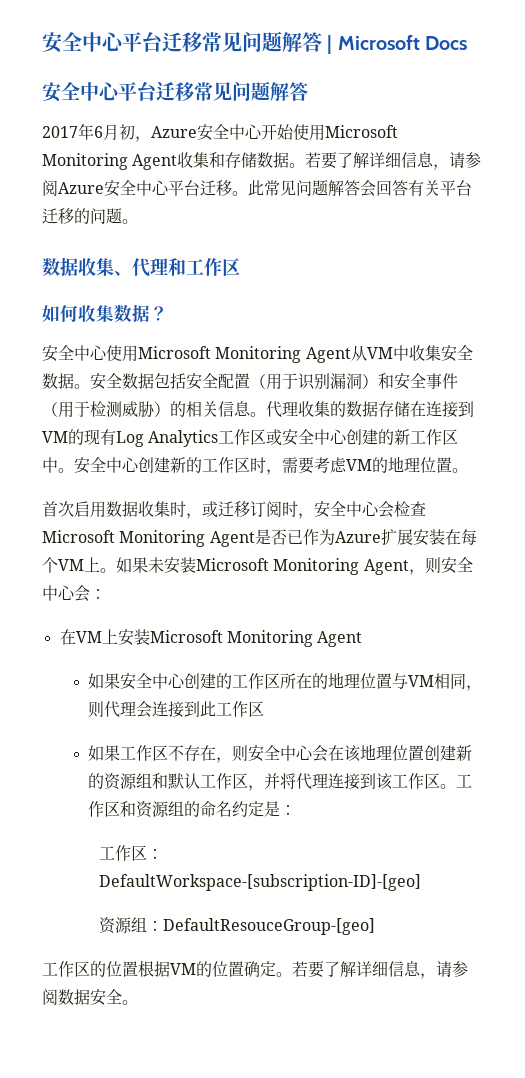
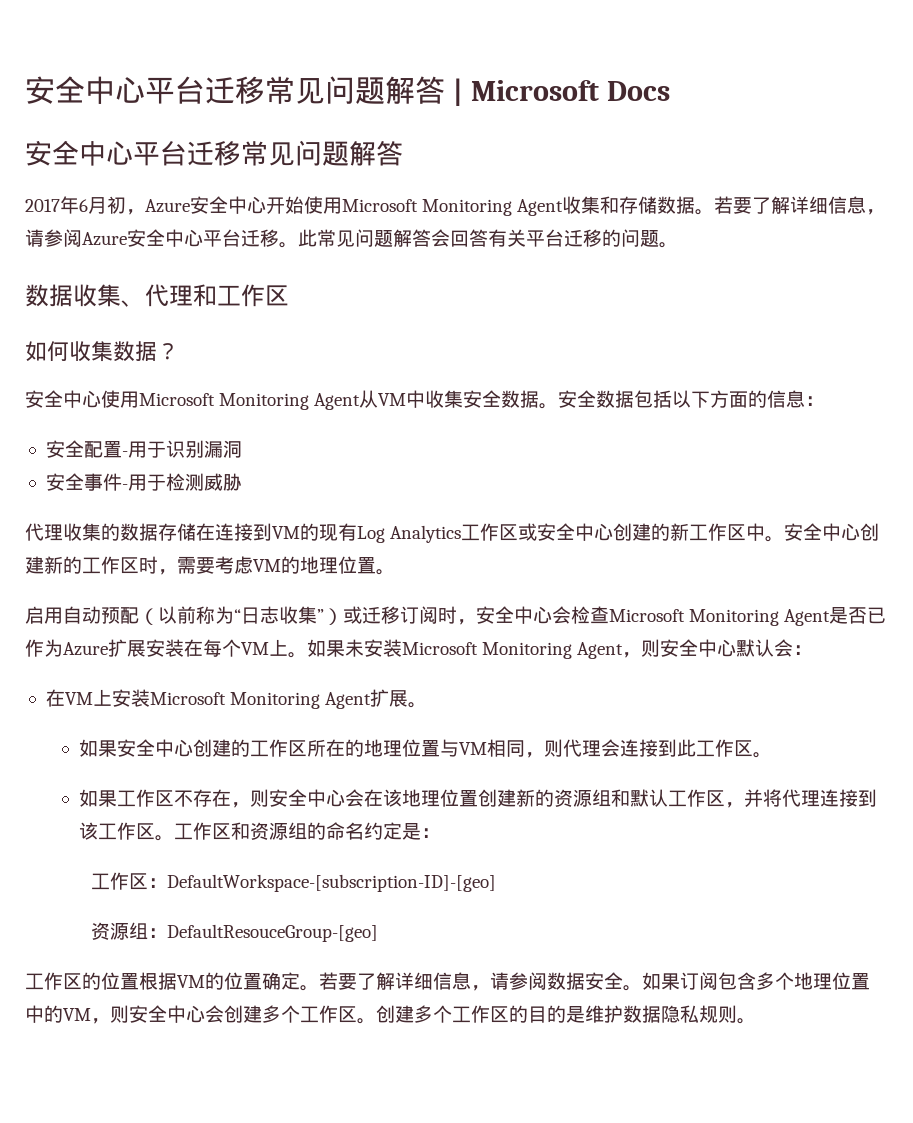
- 安全数据包括安全配置（用于识别漏洞）和安全事件（用于检测威胁）的相关信息。代理收集的数据存储在连接到VM的现有Log Analytics工作区或安全中心创建的新工作区中。
+ 安全数据包括以下方面的信息：
+ 安全配置-用于识别漏洞
+ 安全事件-用于检测威胁
+ 代理收集的数据存储在连接到VM的现有Log Analytics工作区或安全中心创建的新工作区中。
- 首次启用数据收集时，或迁移订阅时，安全中心会检查Microsoft Monitoring Agent是否已作为Azure扩展安装在每个VM上。
+ 启用自动预配（以前称为“日志收集”）或迁移订阅时，安全中心会检查Microsoft Monitoring Agent是否已作为Azure扩展安装在每个VM上。
- 如果未安装Microsoft Monitoring Agent，则安全中心会：
+ 如果未安装Microsoft Monitoring Agent，则安全中心默认会：
- 在VM上安装Microsoft Monitoring Agent
+ 在VM上安装Microsoft Monitoring Agent扩展。
- 如果安全中心创建的工作区所在的地理位置与VM相同，则代理会连接到此工作区
+ 如果安全中心创建的工作区所在的地理位置与VM相同，则代理会连接到此工作区。
+ 如果订阅包含多个地理位置中的VM，则安全中心会创建多个工作区。创建多个工作区的目的是维护数据隐私规则。

